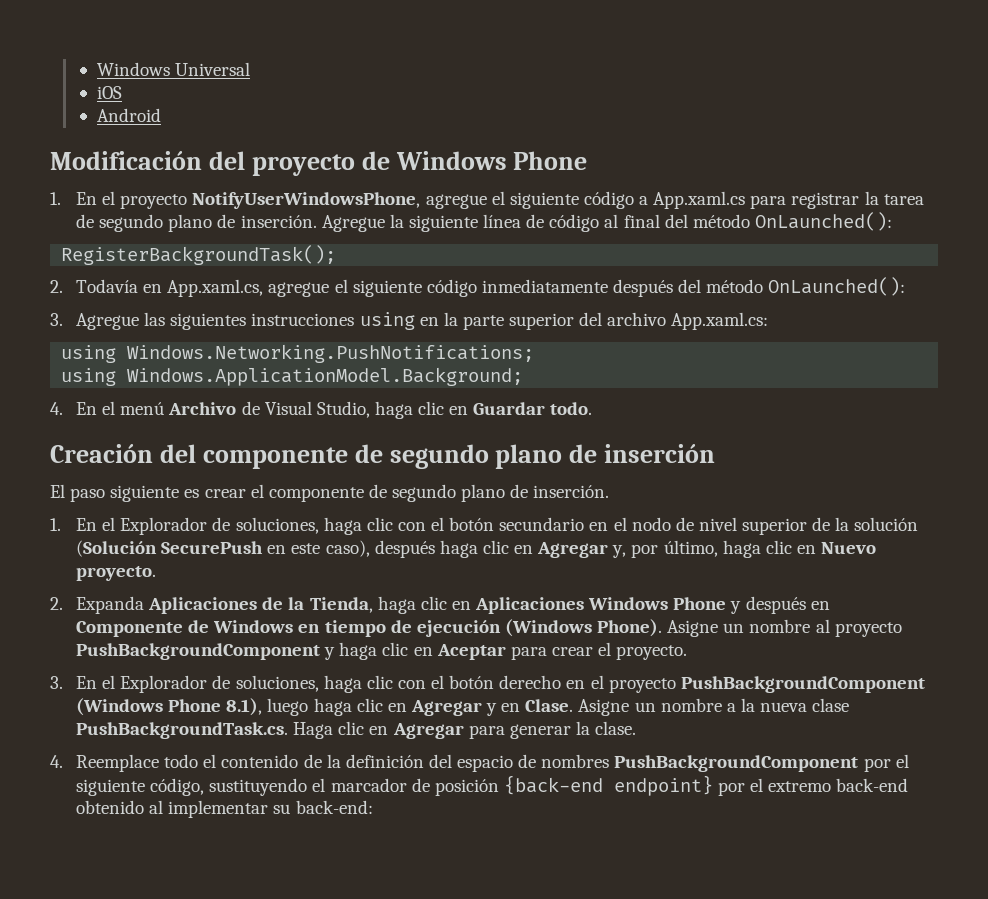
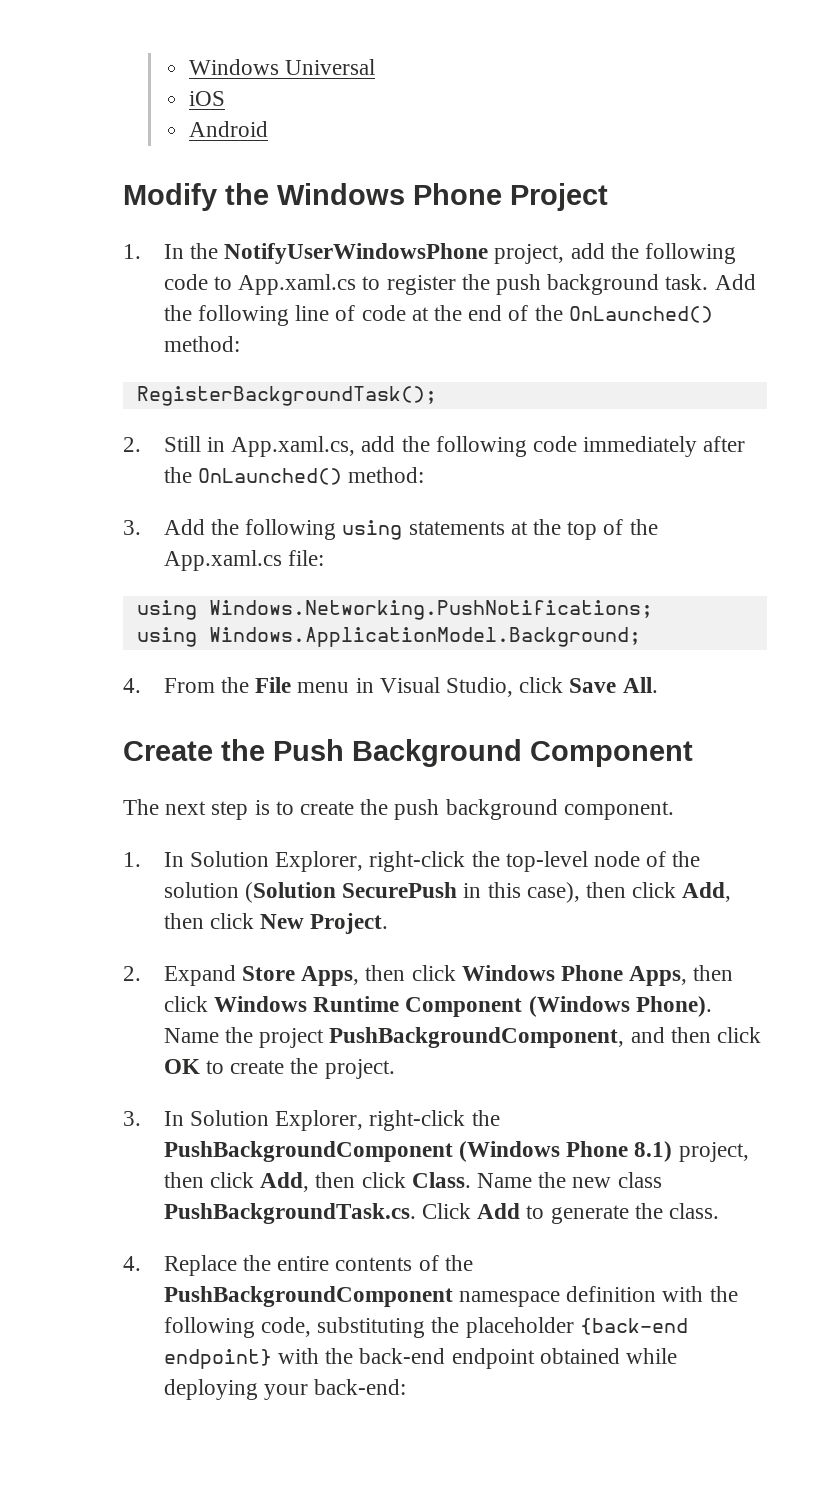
- Modificación del proyecto de Windows Phone
- 1. En el proyecto NotifyUserWindowsPhone, agregue el siguiente código a App.xaml.cs para registrar la tarea de segundo plano de inserción. Agregue la siguiente línea de código al final del método OnLaunched():
+ Modify the Windows Phone Project
+ 1. In the NotifyUserWindowsPhone project, add the following code to App.xaml.cs to register the push background task. Add the following line of code at the end of the OnLaunched() method:
  RegisterBackgroundTask();
- 2. Todavía en App.xaml.cs, agregue el siguiente código inmediatamente después del método OnLaunched():
- 3. Agregue las siguientes instrucciones using en la parte superior del archivo App.xaml.cs:
+ 2. Still in App.xaml.cs, add the following code immediately after the OnLaunched() method:
+ 3. Add the following using statements at the top of the App.xaml.cs file:
- 4. En el menú Archivo de Visual Studio, haga clic en Guardar todo.
- Creación del componente de segundo plano de inserción
- El paso siguiente es crear el componente de segundo plano de inserción.
- 1. En el Explorador de soluciones, haga clic con el botón secundario en el nodo de nivel superior de la solución (Solución SecurePush en este caso), después haga clic en Agregar y, por último, haga clic en Nuevo proyecto.
- 2. Expanda Aplicaciones de la Tienda, haga clic en Aplicaciones Windows Phone y después en Componente de Windows en tiempo de ejecución (Windows Phone). Asigne un nombre al proyecto PushBackgroundComponent y haga clic en Aceptar para crear el proyecto.
- 3. En el Explorador de soluciones, haga clic con el botón derecho en el proyecto PushBackgroundComponent (Windows Phone 8.1), luego haga clic en Agregar y en Clase. Asigne un nombre a la nueva clase PushBackgroundTask.cs. Haga clic en Agregar para generar la clase.
- 4. Reemplace todo el contenido de la definición del espacio de nombres PushBackgroundComponent por el siguiente código, sustituyendo el marcador de posición {back-end endpoint} por el extremo back-end obtenido al implementar su back-end:
+ 4. From the File menu in Visual Studio, click Save All.
+ Create the Push Background Component
+ The next step is to create the push background component.
+ 1. In Solution Explorer, right-click the top-level node of the solution (Solution SecurePush in this case), then click Add, then click New Project.
+ 2. Expand Store Apps, then click Windows Phone Apps, then click Windows Runtime Component (Windows Phone). Name the project PushBackgroundComponent, and then click OK to create the project.
+ 3. In Solution Explorer, right-click the PushBackgroundComponent (Windows Phone 8.1) project, then click Add, then click Class. Name the new class PushBackgroundTask.cs. Click Add to generate the class.
+ 4. Replace the entire contents of the PushBackgroundComponent namespace definition with the following code, substituting the placeholder {back-end endpoint} with the back-end endpoint obtained while deploying your back-end:

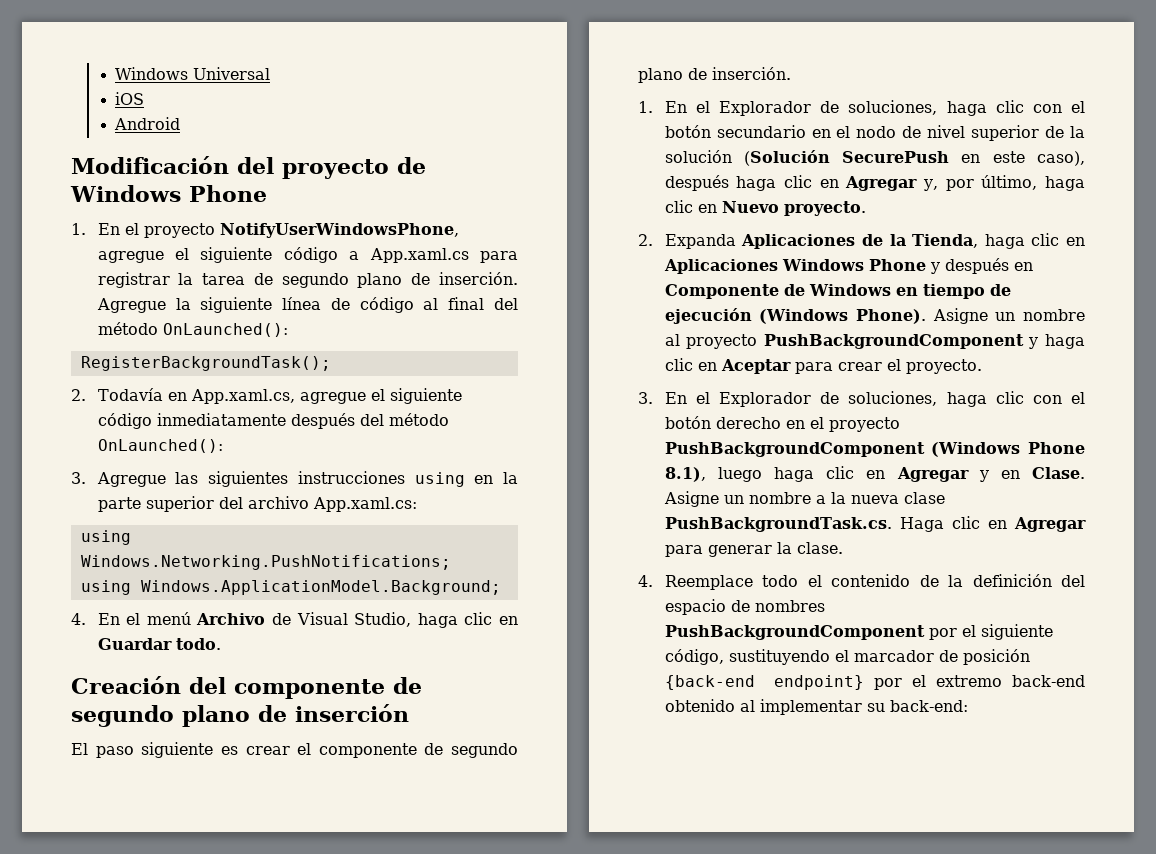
- Modify the Windows Phone Project
- 1. In the NotifyUserWindowsPhone project, add the following code to App.xaml.cs to register the push background task. Add the following line of code at the end of the OnLaunched() method:
+ Modificación del proyecto de Windows Phone
+ 1. En el proyecto NotifyUserWindowsPhone, agregue el siguiente código a App.xaml.cs para registrar la tarea de segundo plano de inserción. Agregue la siguiente línea de código al final del método OnLaunched():
  RegisterBackgroundTask();
- 2. Still in App.xaml.cs, add the following code immediately after the OnLaunched() method:
- 3. Add the following using statements at the top of the App.xaml.cs file:
+ 2. Todavía en App.xaml.cs, agregue el siguiente código inmediatamente después del método OnLaunched():
+ 3. Agregue las siguientes instrucciones using en la parte superior del archivo App.xaml.cs:
- 4. From the File menu in Visual Studio, click Save All.
- Create the Push Background Component
- The next step is to create the push background component.
- 1. In Solution Explorer, right-click the top-level node of the solution (Solution SecurePush in this case), then click Add, then click New Project.
- 2. Expand Store Apps, then click Windows Phone Apps, then click Windows Runtime Component (Windows Phone). Name the project PushBackgroundComponent, and then click OK to create the project.
- 3. In Solution Explorer, right-click the PushBackgroundComponent (Windows Phone 8.1) project, then click Add, then click Class. Name the new class PushBackgroundTask.cs. Click Add to generate the class.
- 4. Replace the entire contents of the PushBackgroundComponent namespace definition with the following code, substituting the placeholder {back-end endpoint} with the back-end endpoint obtained while deploying your back-end:
+ 4. En el menú Archivo de Visual Studio, haga clic en Guardar todo.
+ Creación del componente de segundo plano de inserción
+ El paso siguiente es crear el componente de segundo plano de inserción.
+ 1. En el Explorador de soluciones, haga clic con el botón secundario en el nodo de nivel superior de la solución (Solución SecurePush en este caso), después haga clic en Agregar y, por último, haga clic en Nuevo proyecto.
+ 2. Expanda Aplicaciones de la Tienda, haga clic en Aplicaciones Windows Phone y después en Componente de Windows en tiempo de ejecución (Windows Phone). Asigne un nombre al proyecto PushBackgroundComponent y haga clic en Aceptar para crear el proyecto.
+ 3. En el Explorador de soluciones, haga clic con el botón derecho en el proyecto PushBackgroundComponent (Windows Phone 8.1), luego haga clic en Agregar y en Clase. Asigne un nombre a la nueva clase PushBackgroundTask.cs. Haga clic en Agregar para generar la clase.
+ 4. Reemplace todo el contenido de la definición del espacio de nombres PushBackgroundComponent por el siguiente código, sustituyendo el marcador de posición {back-end endpoint} por el extremo back-end obtenido al implementar su back-end:

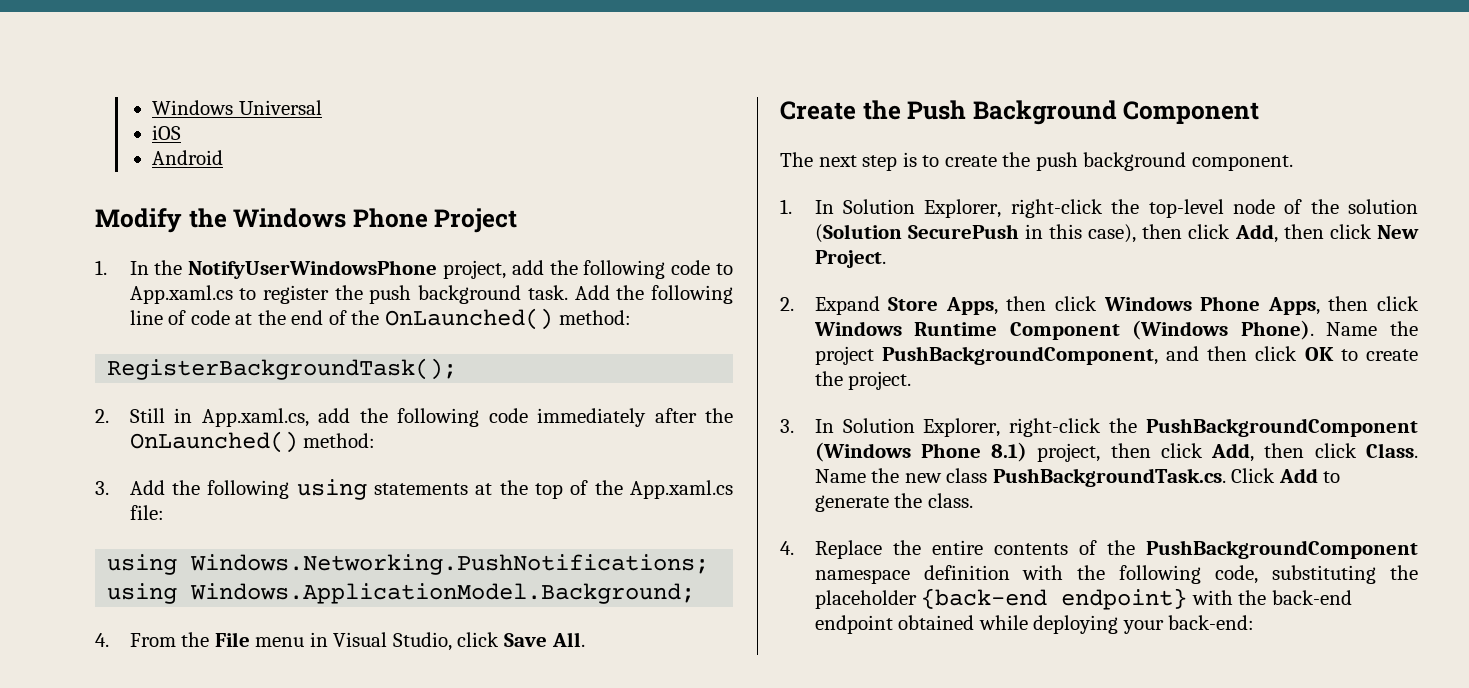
- Modificación del proyecto de Windows Phone
- 1. En el proyecto NotifyUserWindowsPhone, agregue el siguiente código a App.xaml.cs para registrar la tarea de segundo plano de inserción. Agregue la siguiente línea de código al final del método OnLaunched():
+ Modify the Windows Phone Project
+ 1. In the NotifyUserWindowsPhone project, add the following code to App.xaml.cs to register the push background task. Add the following line of code at the end of the OnLaunched() method:
  RegisterBackgroundTask();
- 2. Todavía en App.xaml.cs, agregue el siguiente código inmediatamente después del método OnLaunched():
- 3. Agregue las siguientes instrucciones using en la parte superior del archivo App.xaml.cs:
+ 2. Still in App.xaml.cs, add the following code immediately after the OnLaunched() method:
+ 3. Add the following using statements at the top of the App.xaml.cs file:
- 4. En el menú Archivo de Visual Studio, haga clic en Guardar todo.
- Creación del componente de segundo plano de inserción
- El paso siguiente es crear el componente de segundo plano de inserción.
- 1. En el Explorador de soluciones, haga clic con el botón secundario en el nodo de nivel superior de la solución (Solución SecurePush en este caso), después haga clic en Agregar y, por último, haga clic en Nuevo proyecto.
- 2. Expanda Aplicaciones de la Tienda, haga clic en Aplicaciones Windows Phone y después en Componente de Windows en tiempo de ejecución (Windows Phone). Asigne un nombre al proyecto PushBackgroundComponent y haga clic en Aceptar para crear el proyecto.
- 3. En el Explorador de soluciones, haga clic con el botón derecho en el proyecto PushBackgroundComponent (Windows Phone 8.1), luego haga clic en Agregar y en Clase. Asigne un nombre a la nueva clase PushBackgroundTask.cs. Haga clic en Agregar para generar la clase.
- 4. Reemplace todo el contenido de la definición del espacio de nombres PushBackgroundComponent por el siguiente código, sustituyendo el marcador de posición {back-end endpoint} por el extremo back-end obtenido al implementar su back-end:
+ 4. From the File menu in Visual Studio, click Save All.
+ Create the Push Background Component
+ The next step is to create the push background component.
+ 1. In Solution Explorer, right-click the top-level node of the solution (Solution SecurePush in this case), then click Add, then click New Project.
+ 2. Expand Store Apps, then click Windows Phone Apps, then click Windows Runtime Component (Windows Phone). Name the project PushBackgroundComponent, and then click OK to create the project.
+ 3. In Solution Explorer, right-click the PushBackgroundComponent (Windows Phone 8.1) project, then click Add, then click Class. Name the new class PushBackgroundTask.cs. Click Add to generate the class.
+ 4. Replace the entire contents of the PushBackgroundComponent namespace definition with the following code, substituting the placeholder {back-end endpoint} with the back-end endpoint obtained while deploying your back-end:

